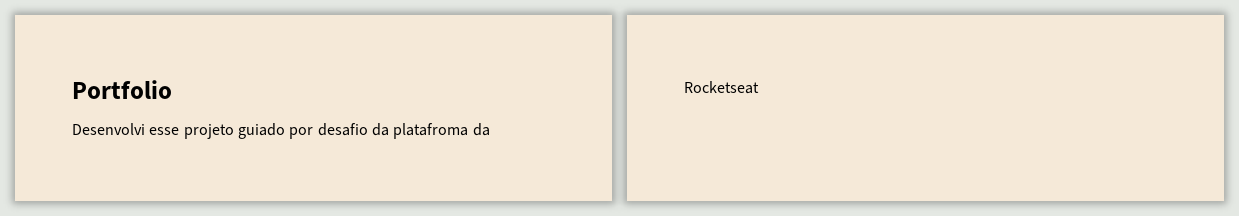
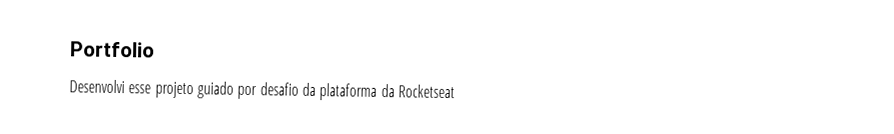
- Desenvolvi esse projeto guiado por desafio da platafroma da Rocketseat
+ Desenvolvi esse projeto guiado por desafio da plataforma da Rocketseat

